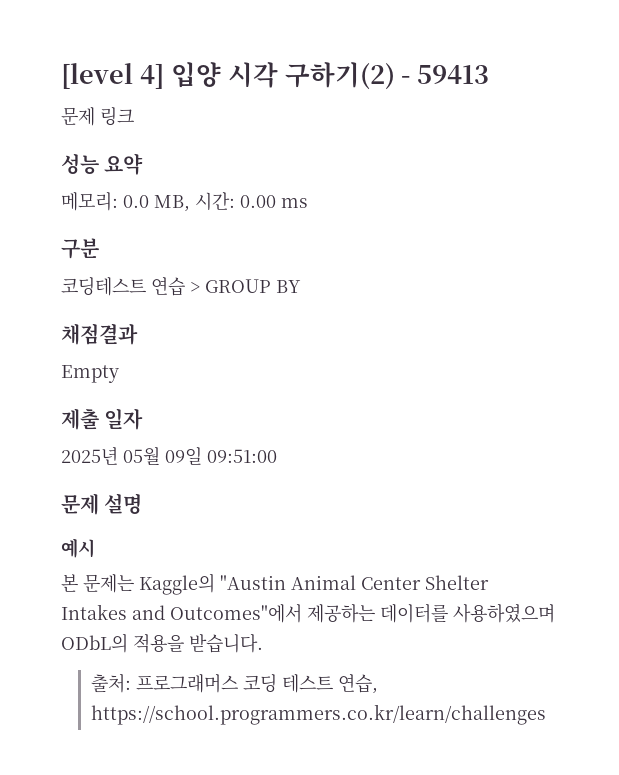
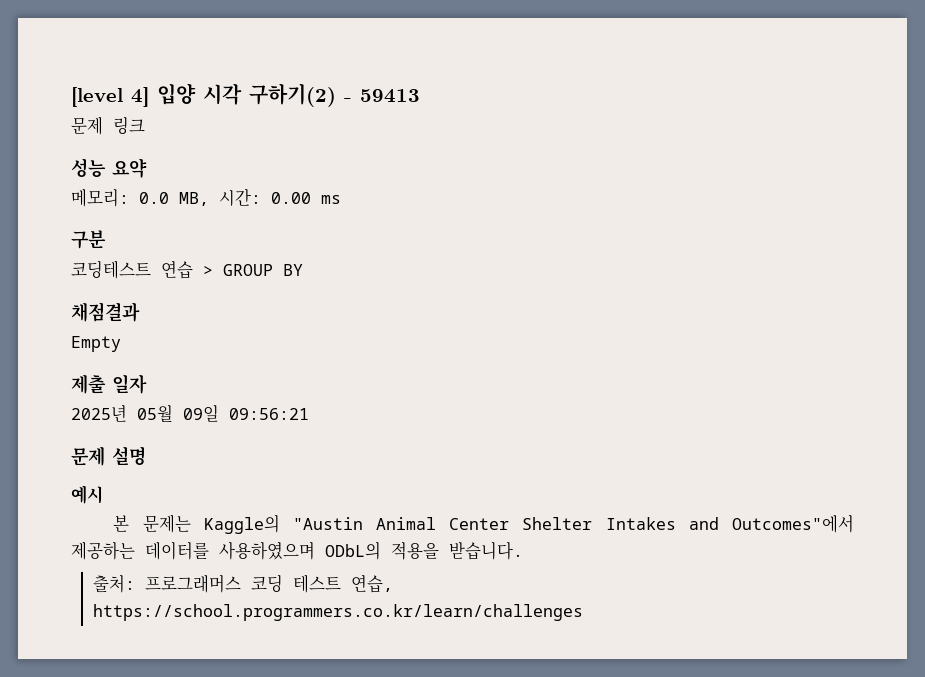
- 2025년 05월 09일 09:51:00
+ 2025년 05월 09일 09:56:21

